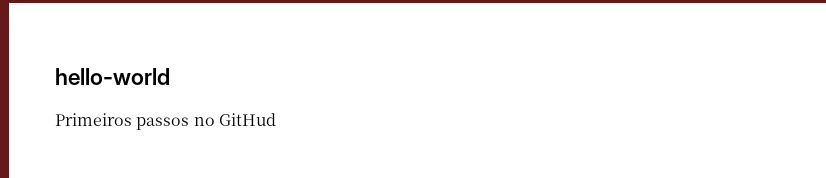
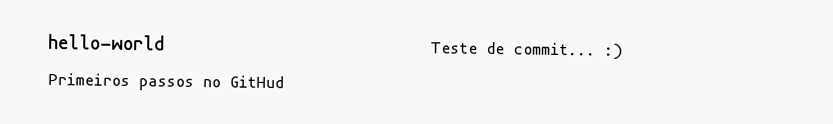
+ Teste de commit... :)

